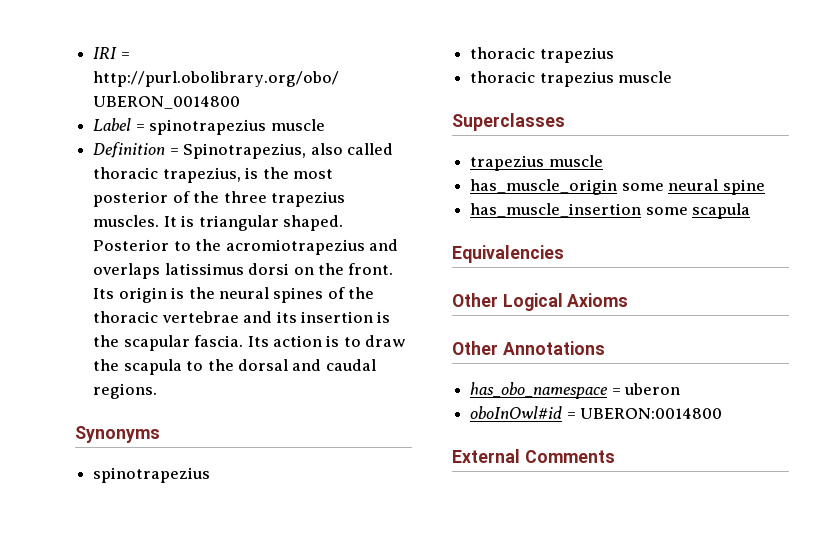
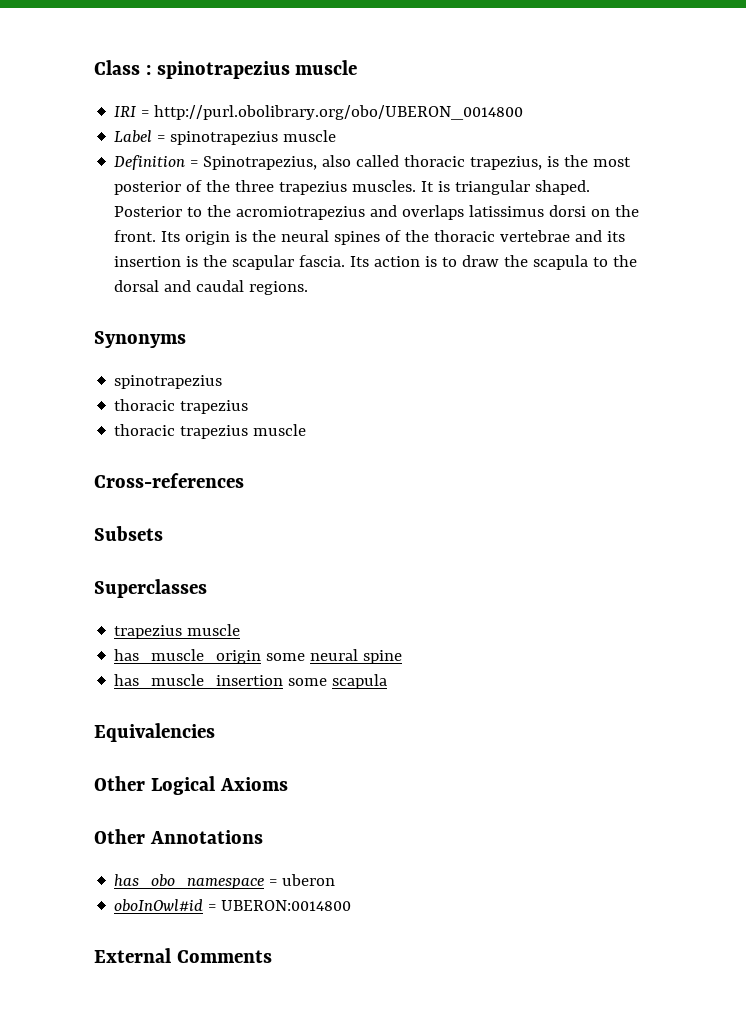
+ Class : spinotrapezius muscle
+ Cross-references
+ Subsets

